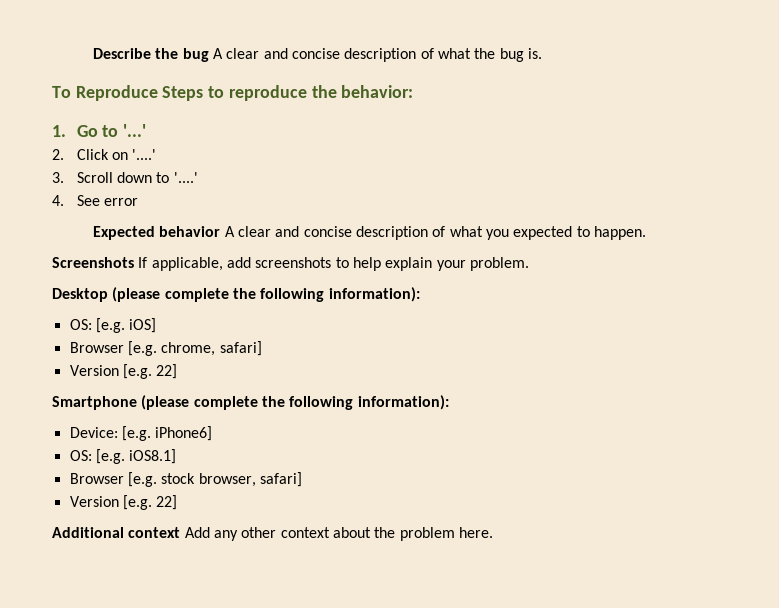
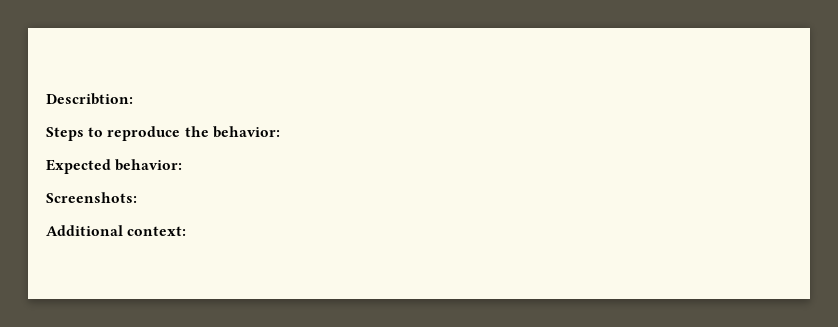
- Describe the bug A clear and concise description of what the bug is.
- To Reproduce Steps to reproduce the behavior:
+ Describtion:
+ Steps to reproduce the behavior:
- 1. Go to '...'
- 2. Click on '....'
- 3. Scroll down to '....'
- 4. See error
- Expected behavior A clear and concise description of what you expected to happen.
- Screenshots If applicable, add screenshots to help explain your problem.
- Desktop (please complete the following information):
- OS: [e.g. iOS]
- Browser [e.g. chrome, safari]
- Version [e.g. 22]
- Smartphone (please complete the following information):
- Device: [e.g. iPhone6]
- OS: [e.g. iOS8.1]
- Browser [e.g. stock browser, safari]
- Version [e.g. 22]
- Additional context Add any other context about the problem here.
+ Expected behavior:
+ Screenshots:
+ Additional context:

